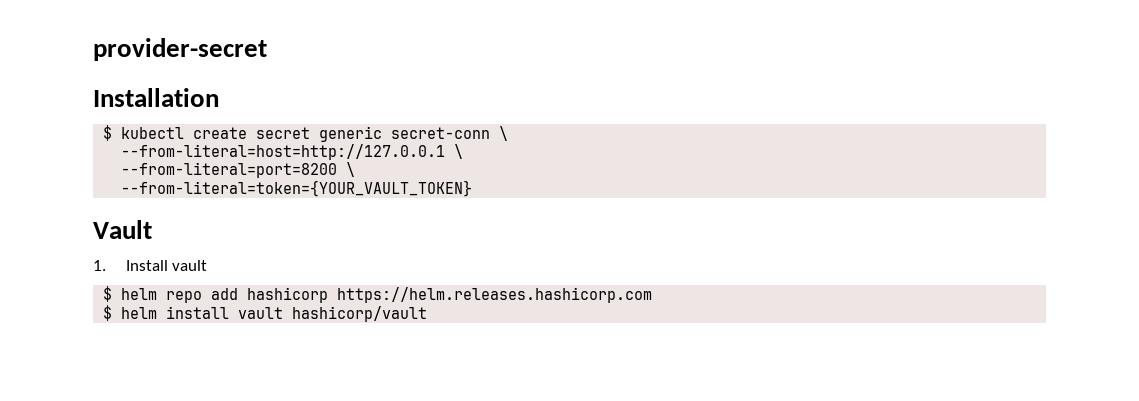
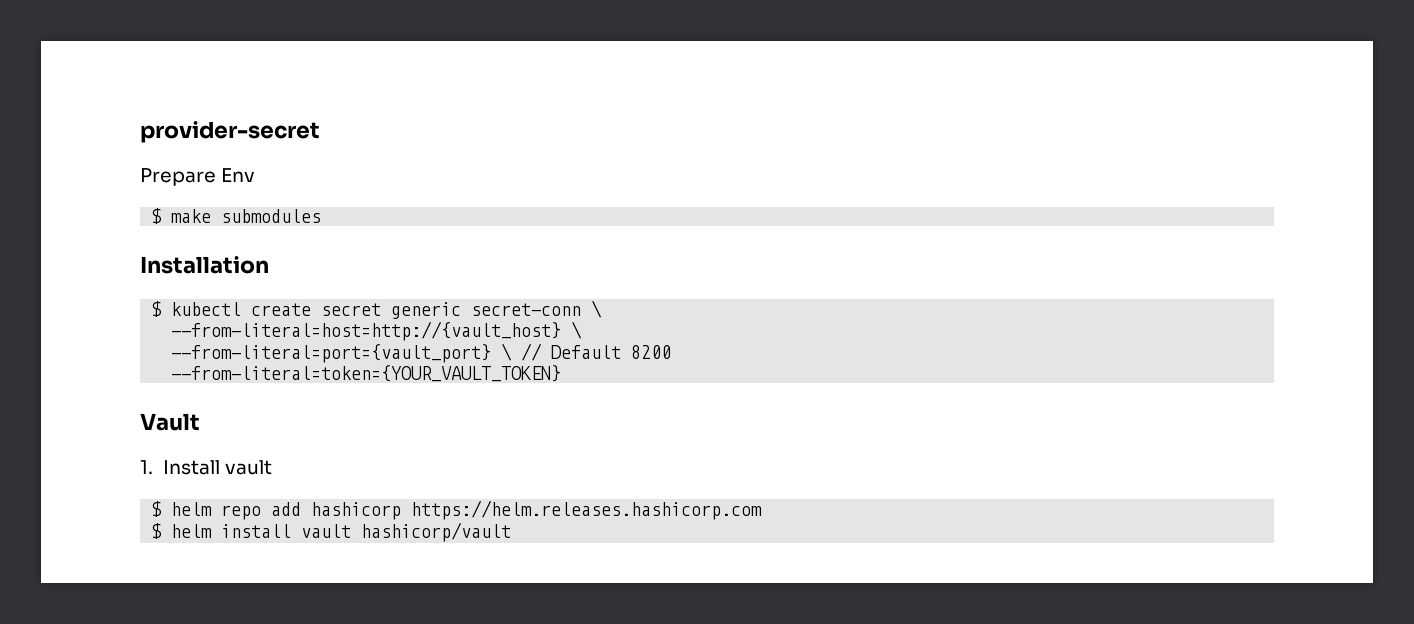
+ Prepare Env
+ $ make submodules
- --from-literal=host=http://127.0.0.1 \
- --from-literal=port=8200 \
+ --from-literal=host=http://{vault_host} \
+ --from-literal=port={vault_port} \ // Default 8200

